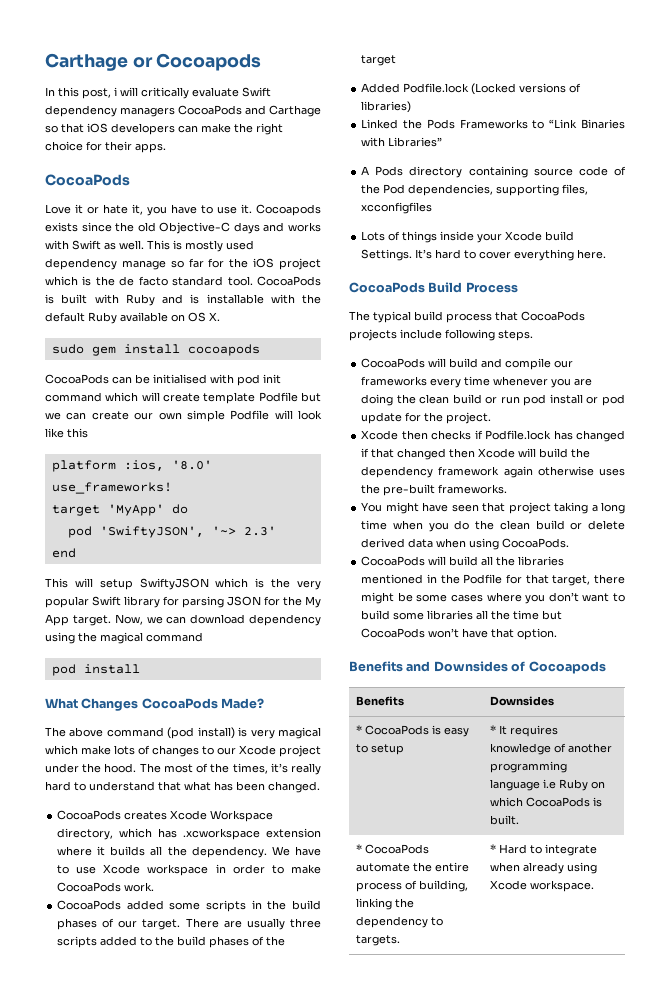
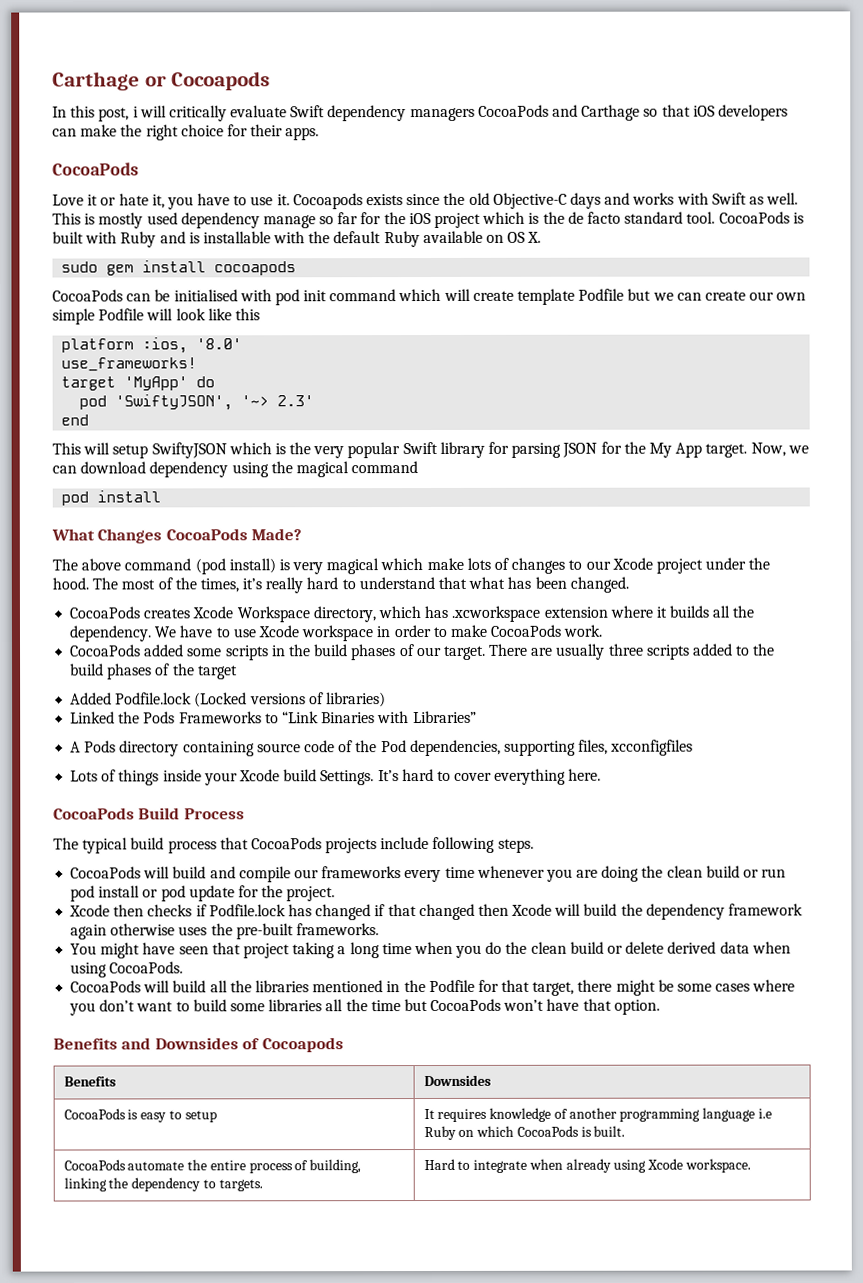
- * CocoaPods is easy to setup | * It requires knowledge of another programming language i.e Ruby on which CocoaPods is built.
+ CocoaPods is easy to setup | It requires knowledge of another programming language i.e Ruby on which CocoaPods is built.
- * CocoaPods automate the entire process of building, linking the dependency to targets. | * Hard to integrate when already using Xcode workspace.
+ CocoaPods automate the entire process of building, linking the dependency to targets. | Hard to integrate when already using Xcode workspace.

